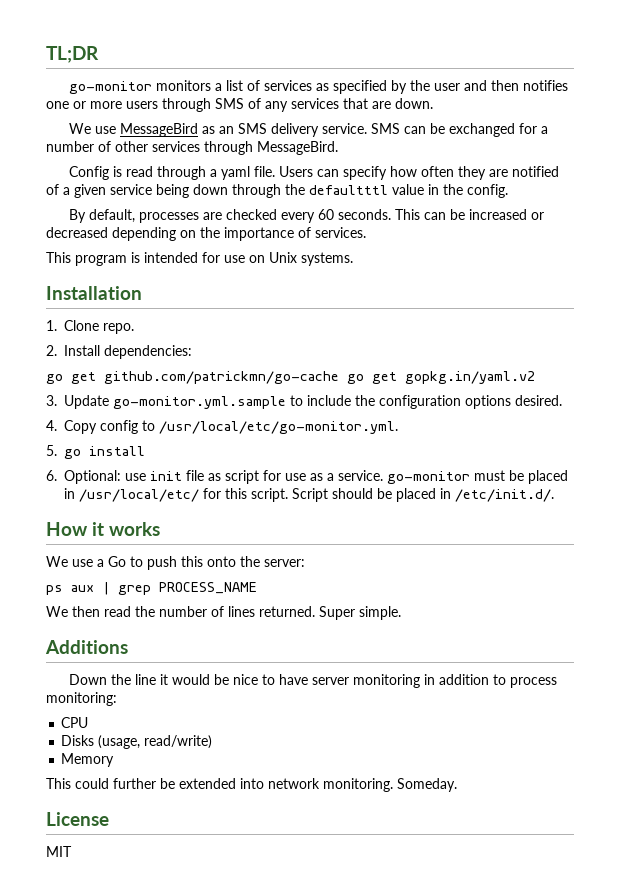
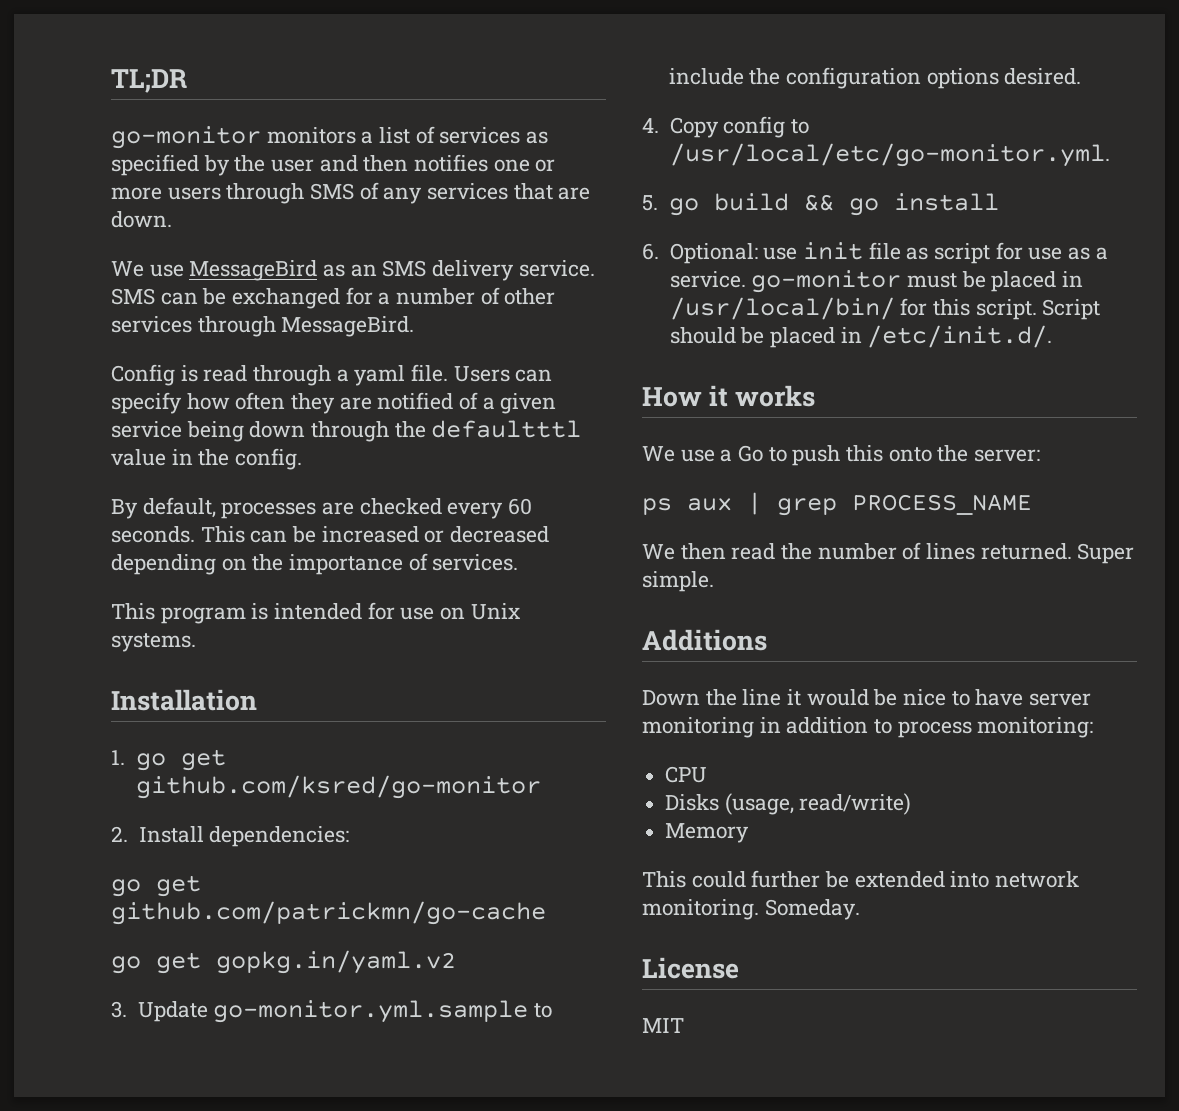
- 1. Clone repo.
+ 1. go get github.com/ksred/go-monitor
- go get github.com/patrickmn/go-cache go get gopkg.in/yaml.v2
+ go get github.com/patrickmn/go-cache
+ go get gopkg.in/yaml.v2
- 5. go install
+ 5. go build && go install
- 6. Optional: use init file as script for use as a service. go-monitor must be placed in /usr/local/etc/ for this script.
+ 6. Optional: use init file as script for use as a service. go-monitor must be placed in /usr/local/bin/ for this script.

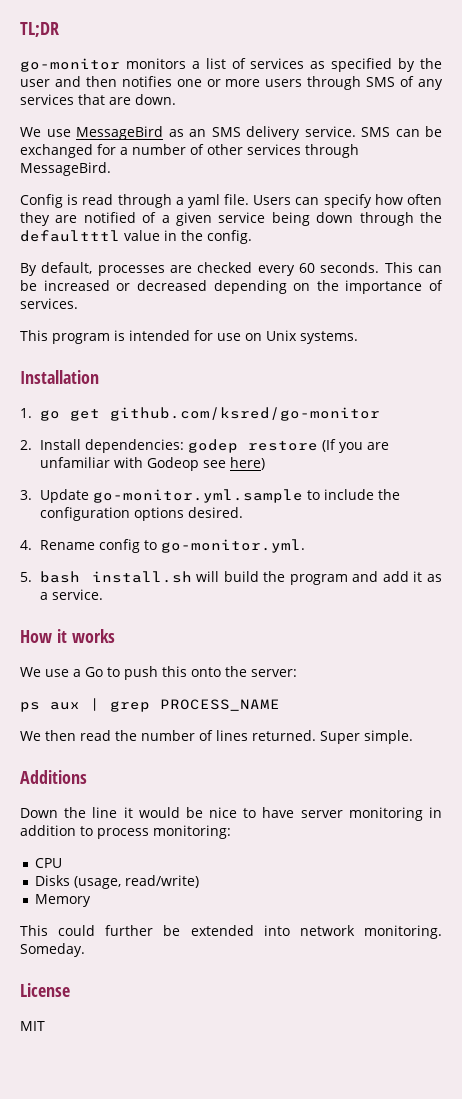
- 2. Install dependencies:
- go get github.com/patrickmn/go-cache
- go get gopkg.in/yaml.v2
+ 2. Install dependencies: godep restore (If you are unfamiliar with Godeop see here)
- 4. Copy config to /usr/local/etc/go-monitor.yml.
+ 4. Rename config to go-monitor.yml.
- 5. go build && go install
- 6. Optional: use init file as script for use as a service. go-monitor must be placed in /usr/local/bin/ for this script. Script should be placed in /etc/init.d/.
+ 5. bash install.sh will build the program and add it as a service.

